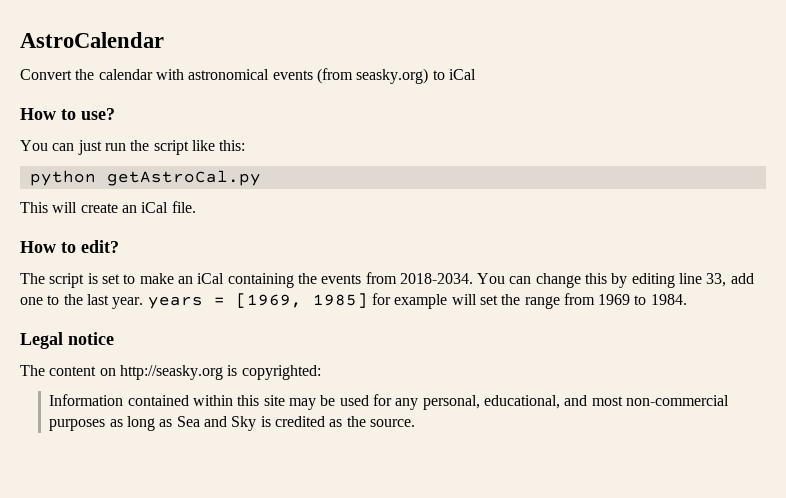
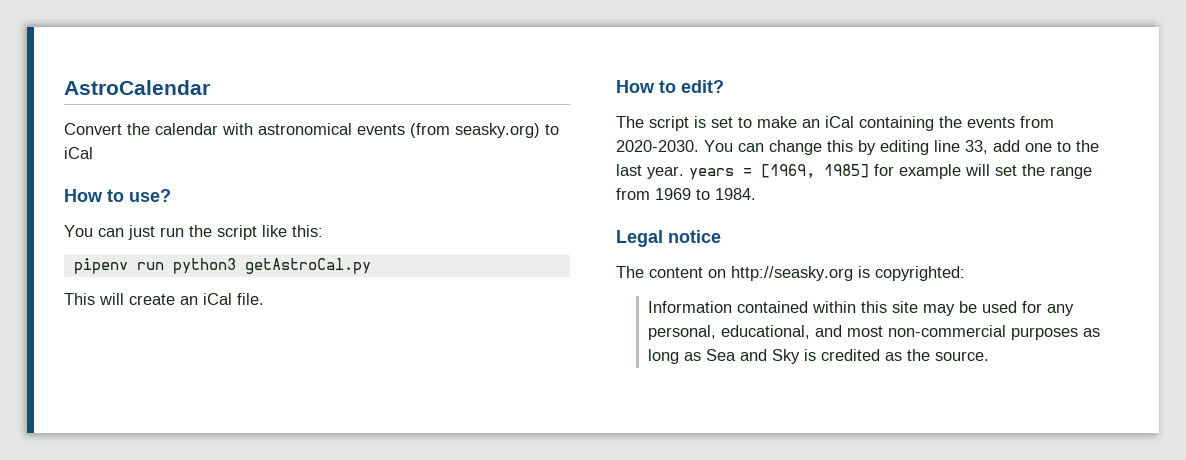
- python getAstroCal.py
+ pipenv run python3 getAstroCal.py
- The script is set to make an iCal containing the events from 2018-2034.
+ The script is set to make an iCal containing the events from 2020-2030.

